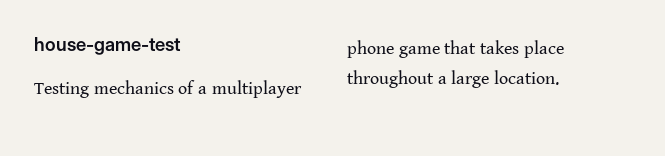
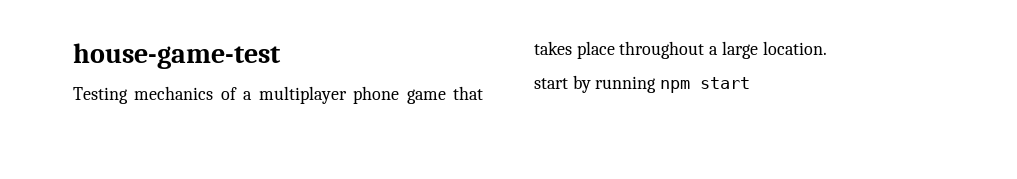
+ start by running npm start

